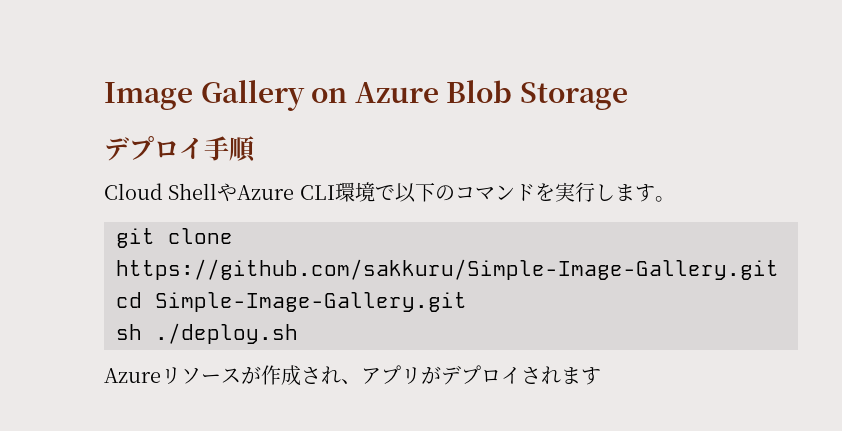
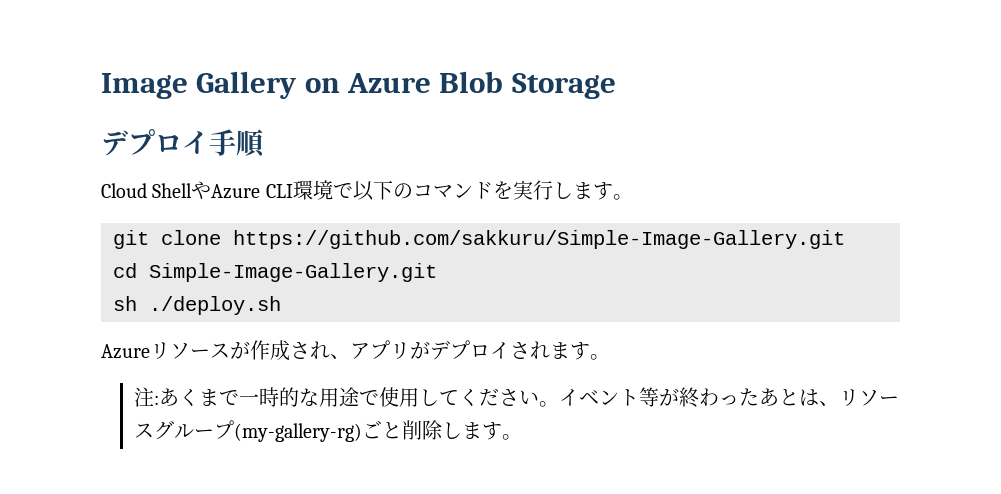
- Azureリソースが作成され、アプリがデプロイされます
+ Azureリソースが作成され、アプリがデプロイされます。
+ 注:あくまで一時的な用途で使用してください。イベント等が終わったあとは、リソースグループ(my-gallery-rg)ごと削除します。

